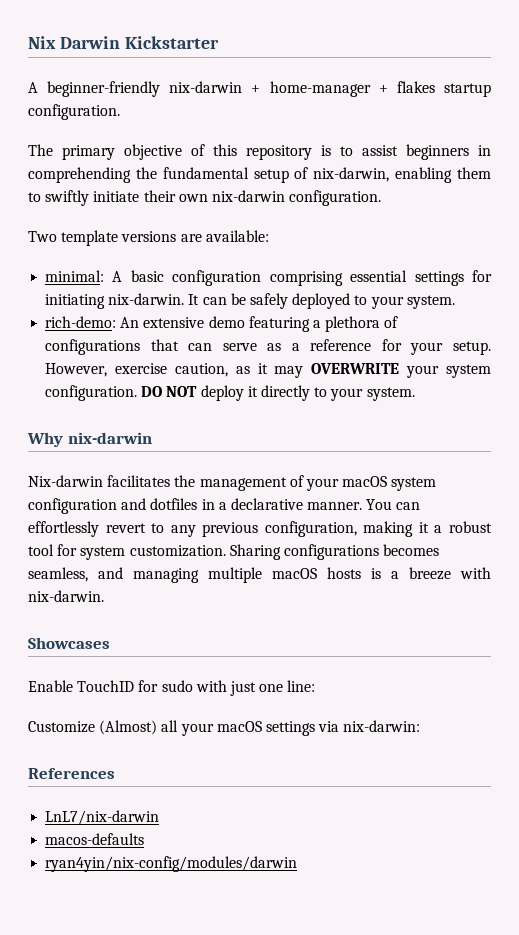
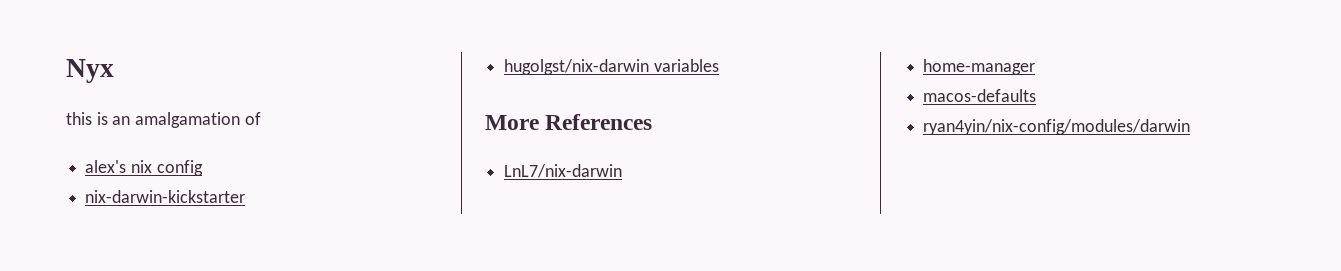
- Nix Darwin Kickstarter
- A beginner-friendly nix-darwin + home-manager + flakes startup configuration.
- The primary objective of this repository is to assist beginners in comprehending the fundamental setup of nix-darwin, enabling them to swiftly initiate their own nix-darwin configuration.
- Two template versions are available:
- minimal: A basic configuration comprising essential settings for initiating nix-darwin. It can be safely deployed to your system.
- rich-demo: An extensive demo featuring a plethora of configurations that can serve as a reference for your setup. However, exercise caution, as it may OVERWRITE your system configuration. DO NOT deploy it directly to your system.
- Why nix-darwin
- Nix-darwin facilitates the management of your macOS system configuration and dotfiles in a declarative manner. You can effortlessly revert to any previous configuration, making it a robust tool for system customization. Sharing configurations becomes seamless, and managing multiple macOS hosts is a breeze with nix-darwin.
- Showcases
- Enable TouchID for sudo with just one line:
- Customize (Almost) all your macOS settings via nix-darwin:
- References
+ Nyx
+ this is an amalgamation of
+ alex's nix config
+ nix-darwin-kickstarter
+ hugolgst/nix-darwin variables
+ More References
+ home-manager

